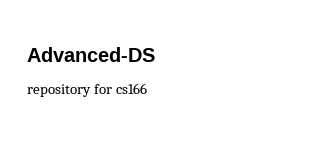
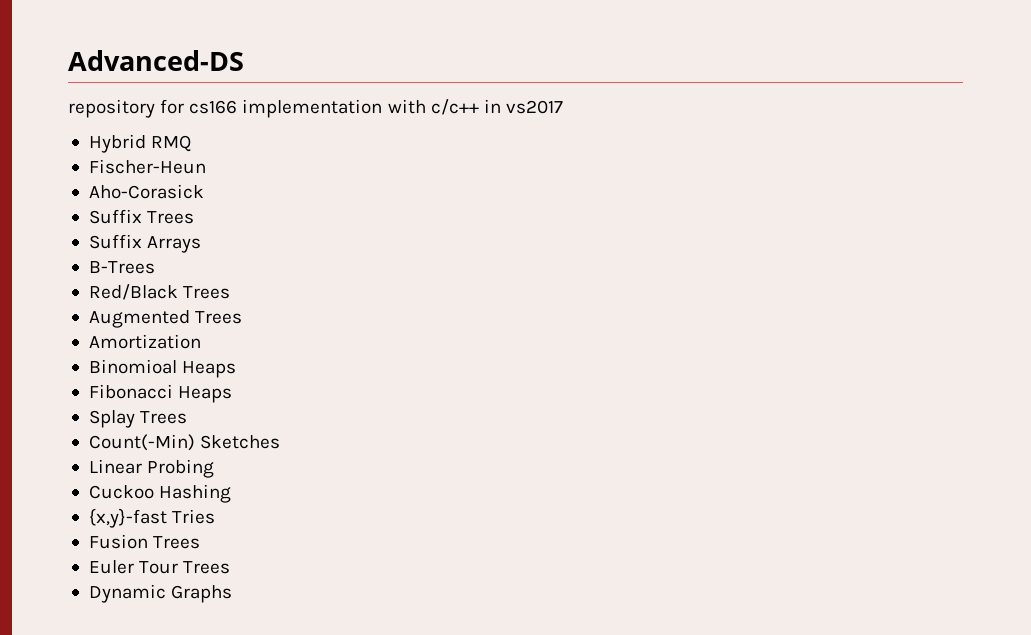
- repository for cs166
+ repository for cs166 implementation with c/c++ in vs2017
+ Hybrid RMQ
+ Fischer-Heun
+ Aho-Corasick
+ Suffix Trees
+ Suffix Arrays
+ B-Trees
+ Red/Black Trees
+ Augmented Trees
+ Amortization
+ Binomioal Heaps
+ Fibonacci Heaps
+ Splay Trees
+ Count(-Min) Sketches
+ Linear Probing
+ Cuckoo Hashing
+ {x,y}-fast Tries
+ Fusion Trees
+ Euler Tour Trees
+ Dynamic Graphs

